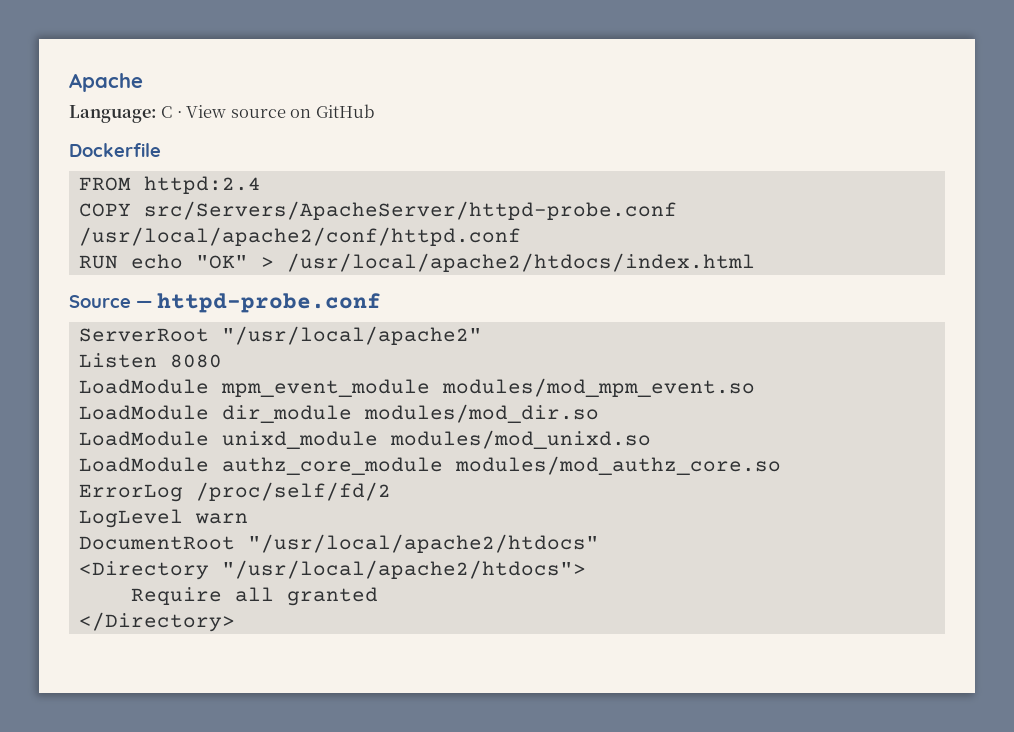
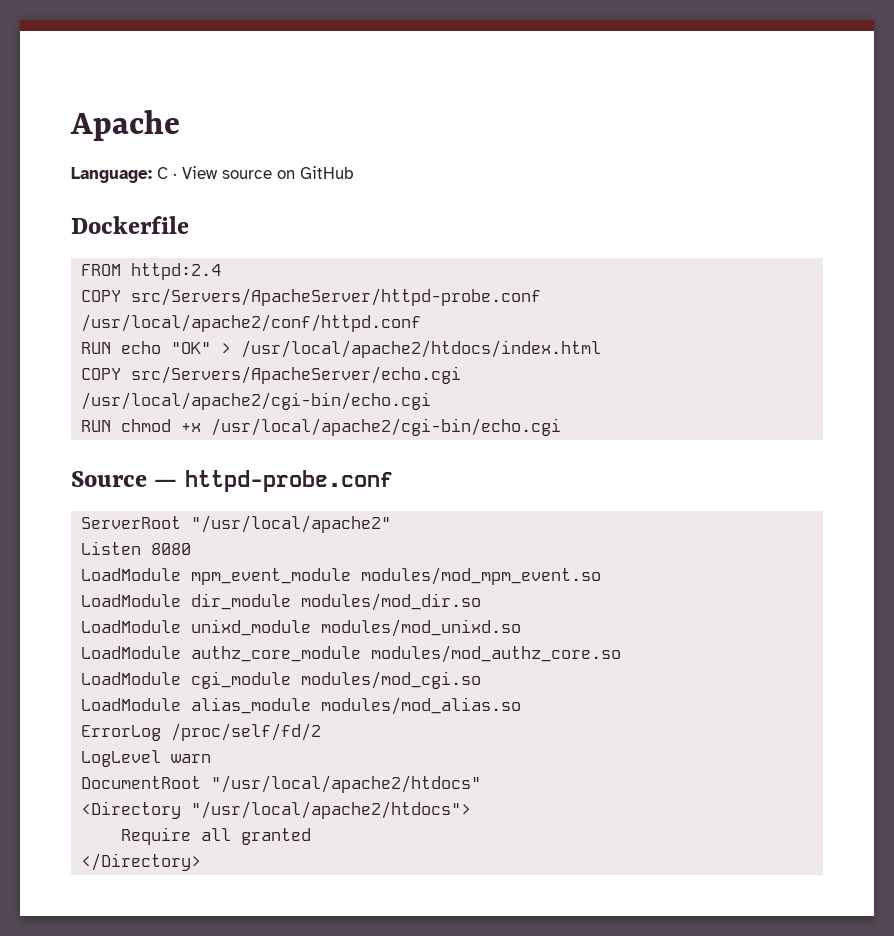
+ COPY src/Servers/ApacheServer/echo.cgi /usr/local/apache2/cgi-bin/echo.cgi
+ RUN chmod +x /usr/local/apache2/cgi-bin/echo.cgi
+ LoadModule cgi_module modules/mod_cgi.so
+ LoadModule alias_module modules/mod_alias.so

